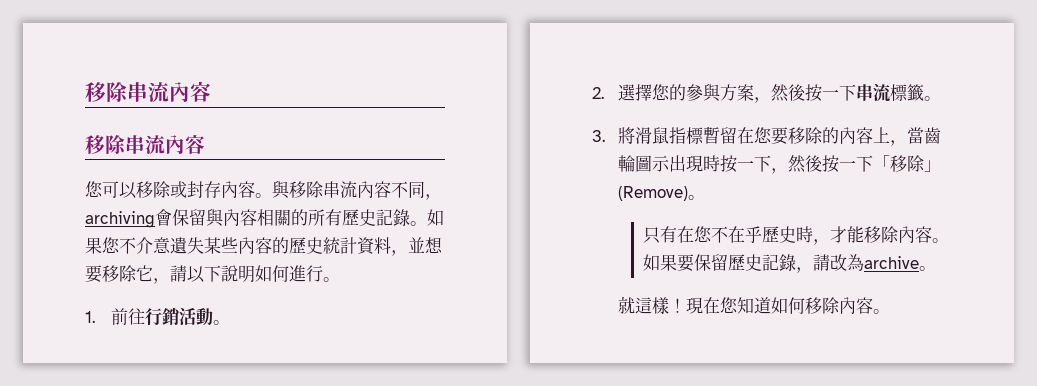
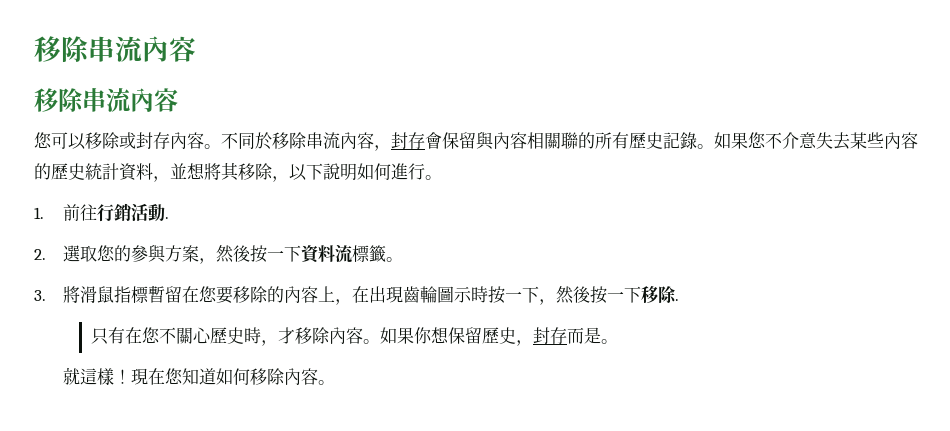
- 與移除串流內容不同，archiving會保留與內容相關的所有歷史記錄。
+ 不同於移除串流內容，封存會保留與內容相關聯的所有歷史記錄。
- 如果您不介意遺失某些內容的歷史統計資料，並想要移除它，請以下說明如何進行。
+ 如果您不介意失去某些內容的歷史統計資料，並想將其移除，以下說明如何進行。
- 1.前往行銷活動。
+ 1.前往行銷活動.
- 2.選擇您的參與方案，然後按一下串流標籤。
+ 2.選取您的參與方案，然後按一下資料流標籤。
- 3.將滑鼠指標暫留在您要移除的內容上，當齒輪圖示出現時按一下，然後按一下「移除」(Remove)。
+ 3.將滑鼠指標暫留在您要移除的內容上，在出現齒輪圖示時按一下，然後按一下移除.
- 只有在您不在乎歷史時，才能移除內容。
+ 只有在您不關心歷史時，才移除內容。
- 如果要保留歷史記錄，請改為archive。
+ 如果你想保留歷史，封存而是。

